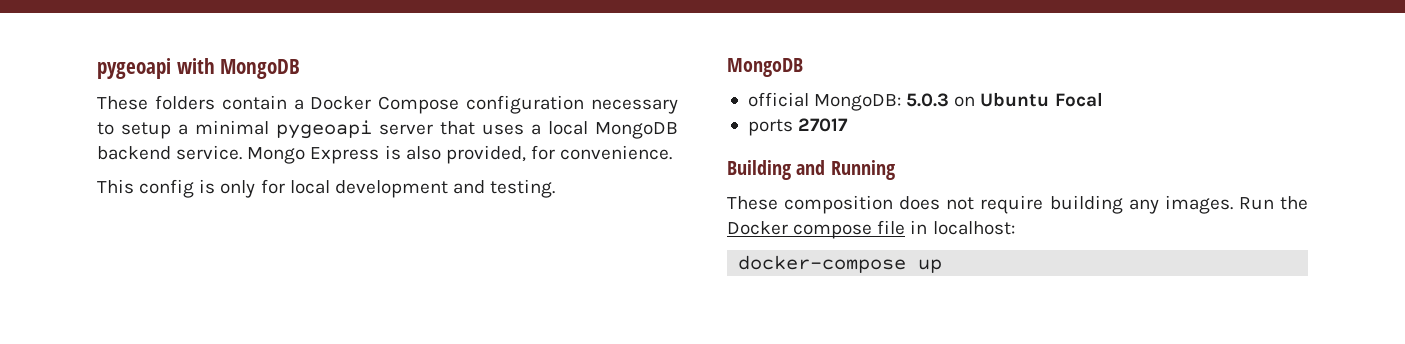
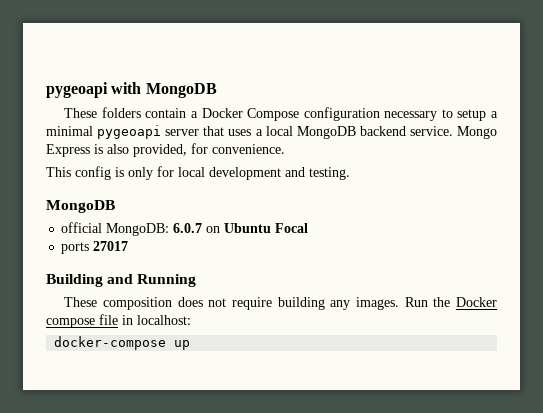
- official MongoDB: 5.0.3 on Ubuntu Focal
+ official MongoDB: 6.0.7 on Ubuntu Focal

